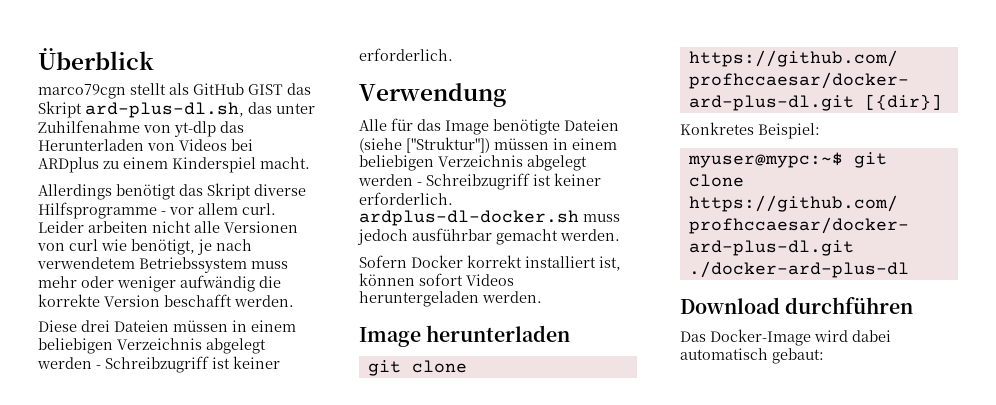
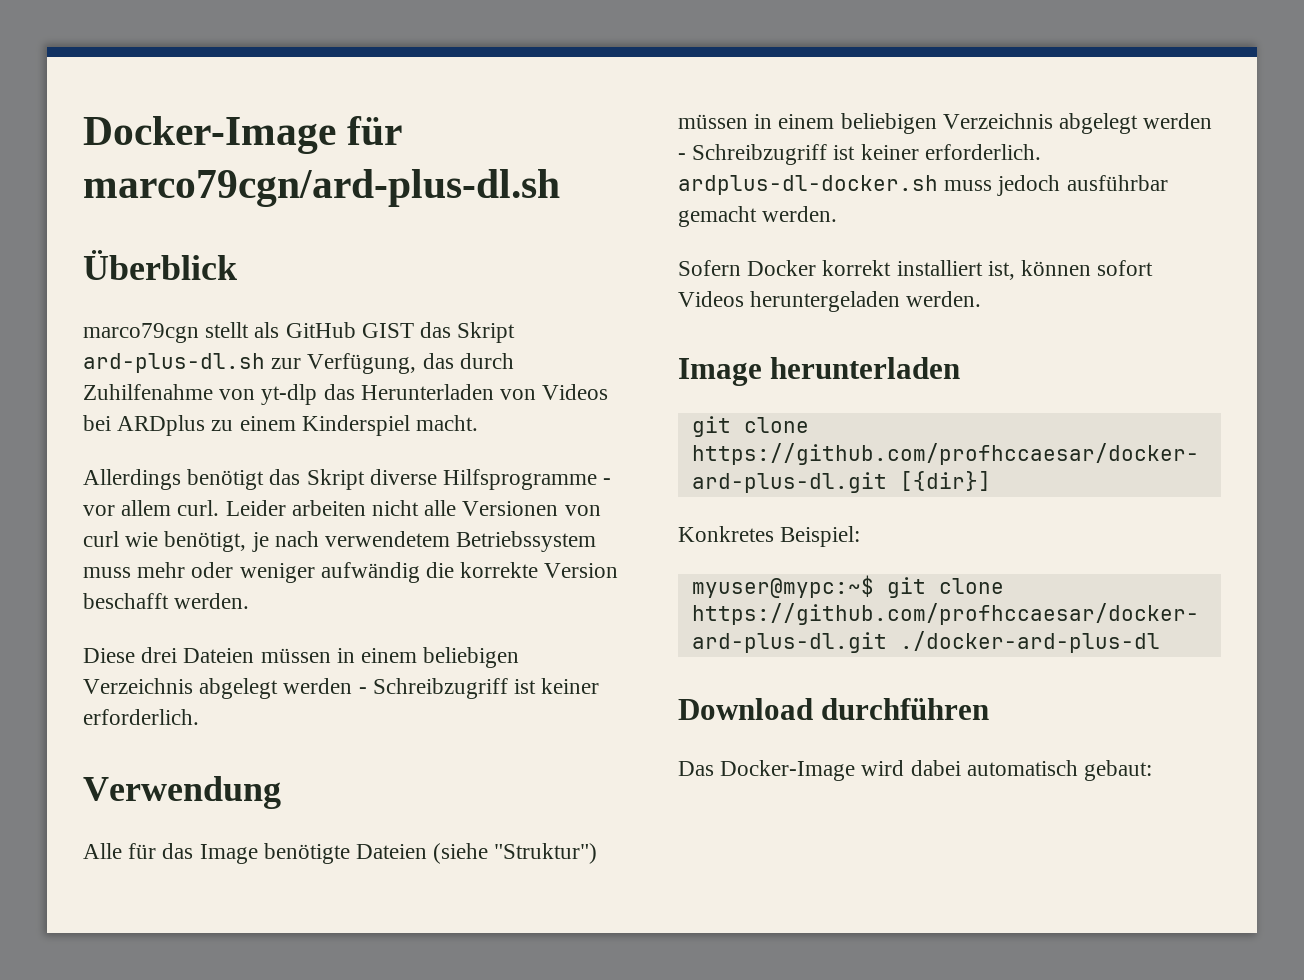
+ Docker-Image für marco79cgn/ard-plus-dl.sh
- marco79cgn stellt als GitHub GIST das Skript ard-plus-dl.sh, das unter Zuhilfenahme von yt-dlp das Herunterladen von Videos bei ARDplus zu einem Kinderspiel macht.
+ marco79cgn stellt als GitHub GIST das Skript ard-plus-dl.sh zur Verfügung, das durch Zuhilfenahme von yt-dlp das Herunterladen von Videos bei ARDplus zu einem Kinderspiel macht.
- Alle für das Image benötigte Dateien (siehe ["Struktur"]) müssen in einem beliebigen Verzeichnis abgelegt werden - Schreibzugriff ist keiner erforderlich. ardplus-dl-docker.sh muss jedoch ausführbar gemacht werden.
+ Alle für das Image benötigte Dateien (siehe "Struktur") müssen in einem beliebigen Verzeichnis abgelegt werden - Schreibzugriff ist keiner erforderlich. ardplus-dl-docker.sh muss jedoch ausführbar gemacht werden.

